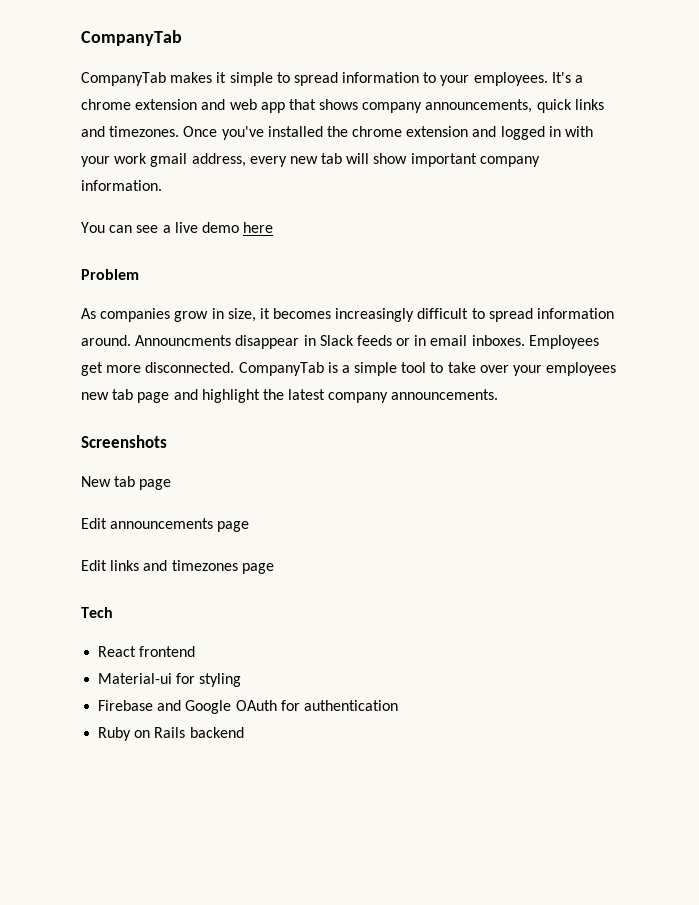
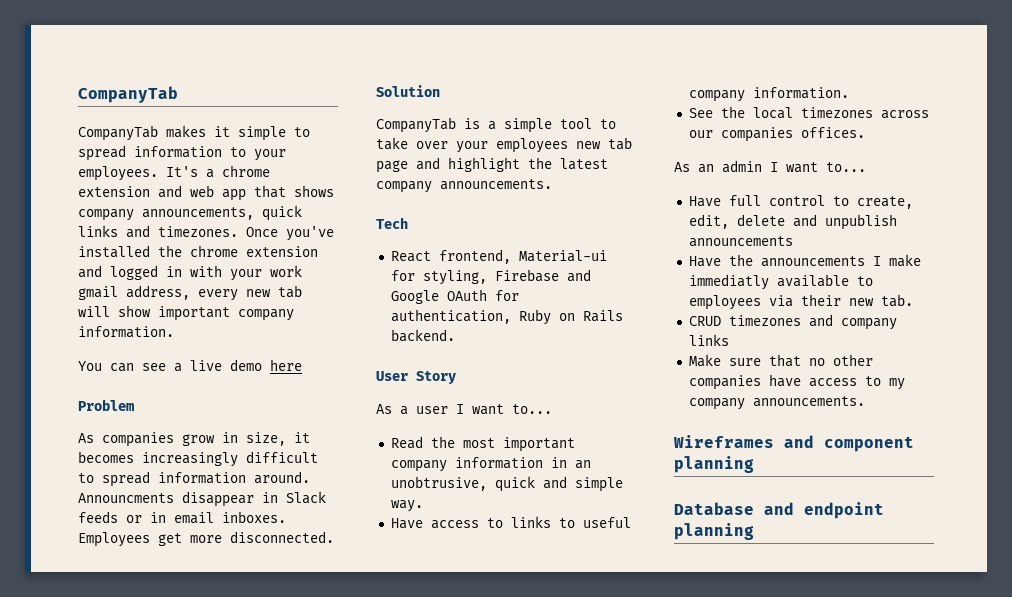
- Employees get more disconnected. CompanyTab is a simple tool to take over your employees new tab page and highlight the latest company announcements.
+ Employees get more disconnected.
+ Solution
+ CompanyTab is a simple tool to take over your employees new tab page and highlight the latest company announcements.
- Screenshots
- New tab page
- Edit announcements page
- Edit links and timezones page
- React frontend
- Material-ui for styling
- Firebase and Google OAuth for authentication
- Ruby on Rails backend
+ React frontend, Material-ui for styling, Firebase and Google OAuth for authentication, Ruby on Rails backend.
+ User Story
+ As a user I want to...
+ Read the most important company information in an unobtrusive, quick and simple way.
+ Have access to links to useful company information.
+ See the local timezones across our companies offices.
+ As an admin I want to...
+ Have full control to create, edit, delete and unpublish announcements
+ Have the announcements I make immediatly available to employees via their new tab.
+ CRUD timezones and company links
+ Make sure that no other companies have access to my company announcements.
+ Wireframes and component planning
+ Database and endpoint planning

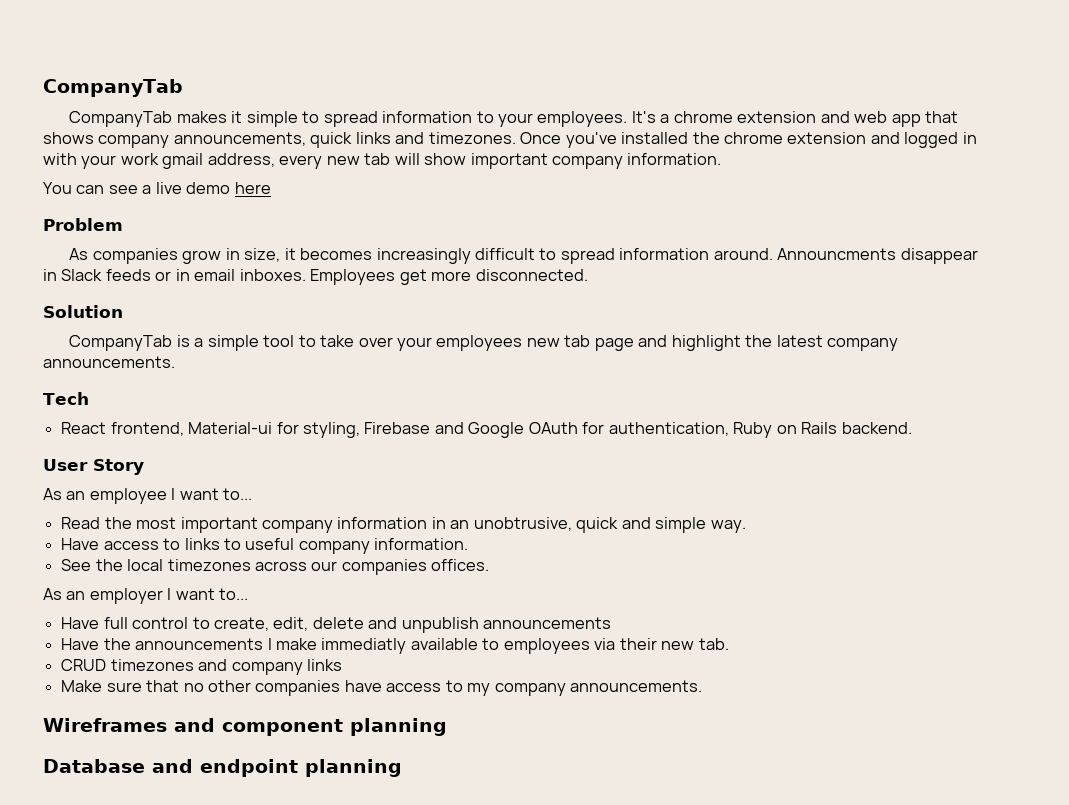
- As a user I want to...
+ As an employee I want to...
- As an admin I want to...
+ As an employer I want to...

